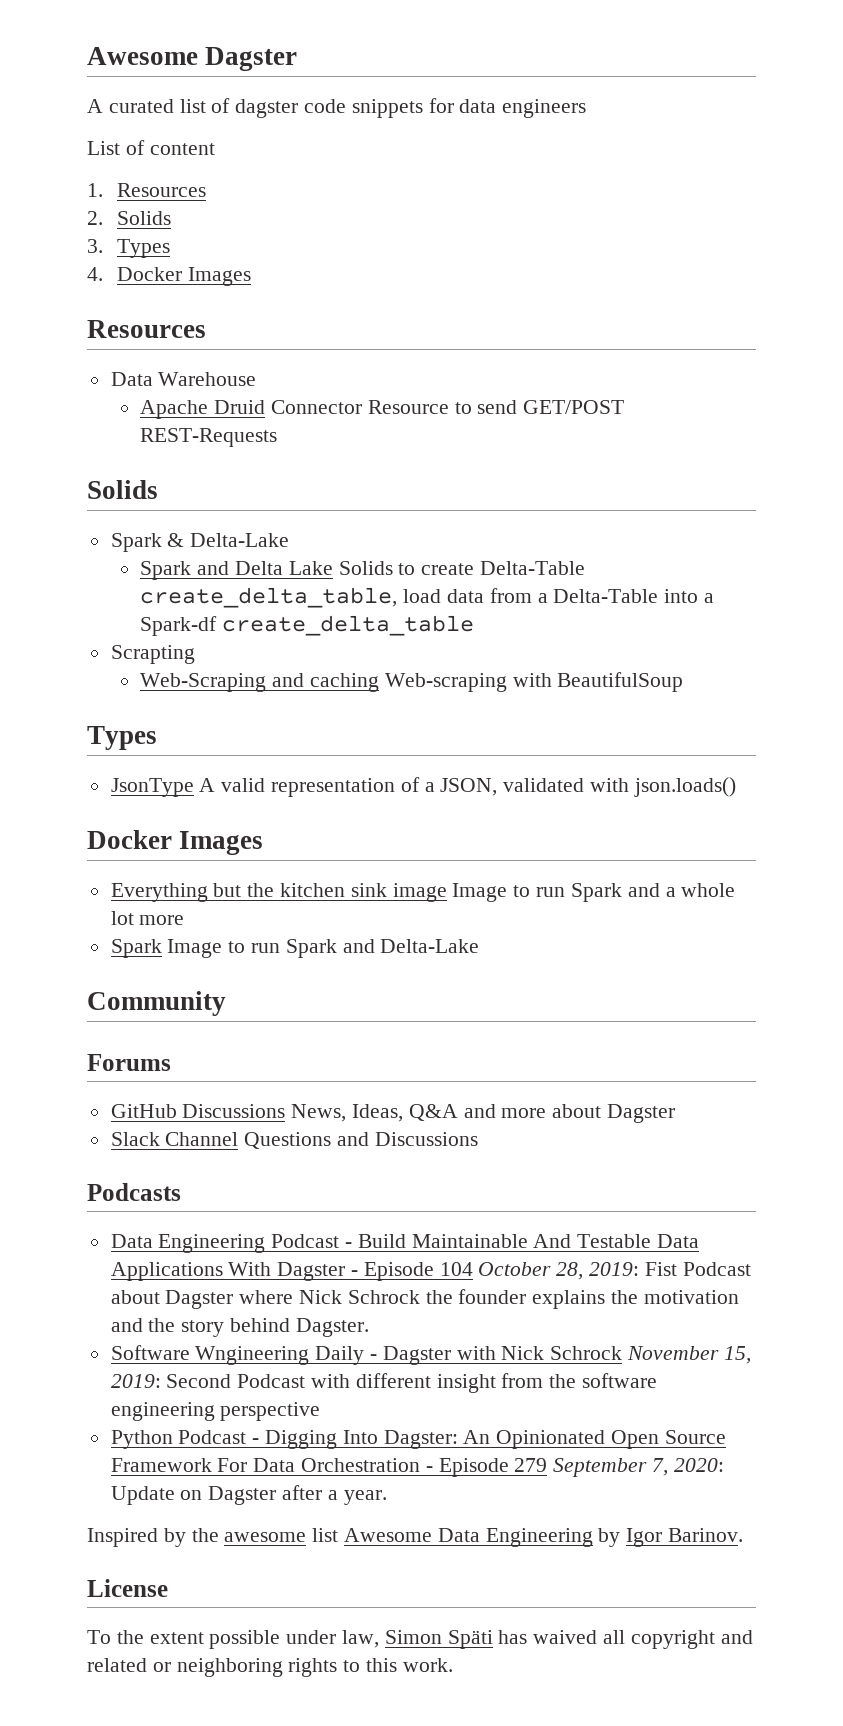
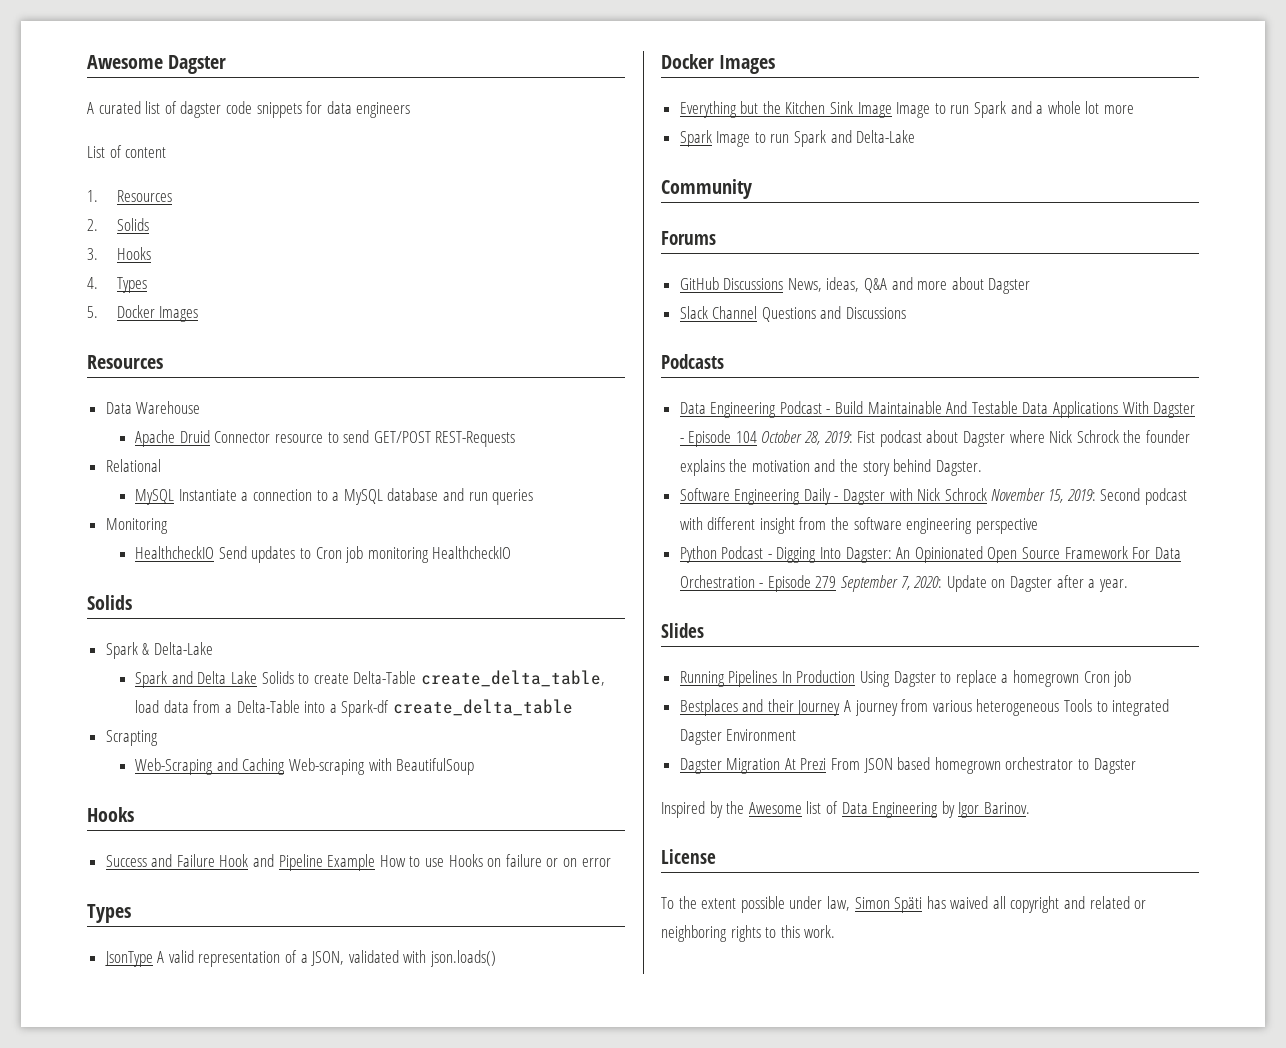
- 3. Types
- 4. Docker Images
+ 3. Hooks
+ 4. Types
+ 5. Docker Images
- Apache Druid Connector Resource to send GET/POST REST-Requests
+ Apache Druid Connector resource to send GET/POST REST-Requests
+ Relational
+ MySQL Instantiate a connection to a MySQL database and run queries
+ Monitoring
+ HealthcheckIO Send updates to Cron job monitoring HealthcheckIO
- Web-Scraping and caching Web-scraping with BeautifulSoup
+ Web-Scraping and Caching Web-scraping with BeautifulSoup
+ Hooks
+ Success and Failure Hook and Pipeline Example How to use Hooks on failure or on error
- Everything but the kitchen sink image Image to run Spark and a whole lot more
+ Everything but the Kitchen Sink Image Image to run Spark and a whole lot more
- GitHub Discussions News, Ideas, Q&A and more about Dagster
+ GitHub Discussions News, ideas, Q&A and more about Dagster
- Data Engineering Podcast - Build Maintainable And Testable Data Applications With Dagster - Episode 104 October 28, 2019: Fist Podcast about Dagster where Nick Schrock the founder explains the motivation and the story behind Dagster.
+ Data Engineering Podcast - Build Maintainable And Testable Data Applications With Dagster - Episode 104 October 28, 2019: Fist podcast about Dagster where Nick Schrock the founder explains the motivation and the story behind Dagster.
- Software Wngineering Daily - Dagster with Nick Schrock November 15, 2019: Second Podcast with different insight from the software engineering perspective
+ Software Engineering Daily - Dagster with Nick Schrock November 15, 2019: Second podcast with different insight from the software engineering perspective
+ Slides
+ Running Pipelines In Production Using Dagster to replace a homegrown Cron job
+ Bestplaces and their Journey A journey from various heterogeneous Tools to integrated Dagster Environment
+ Dagster Migration At Prezi From JSON based homegrown orchestrator to Dagster
- Inspired by the awesome list Awesome Data Engineering by Igor Barinov.
+ Inspired by the Awesome list of Data Engineering by Igor Barinov.

